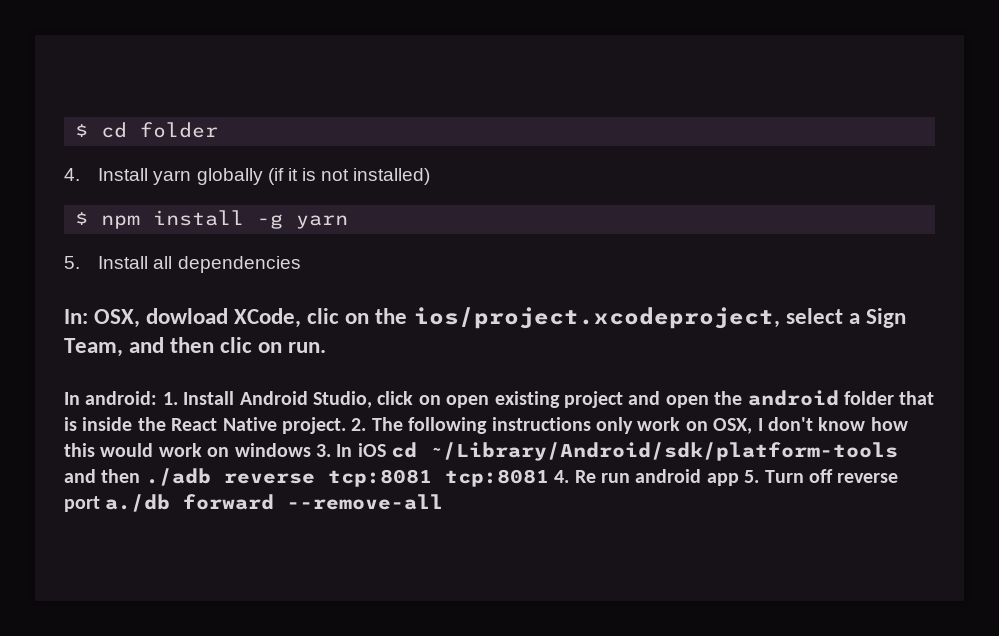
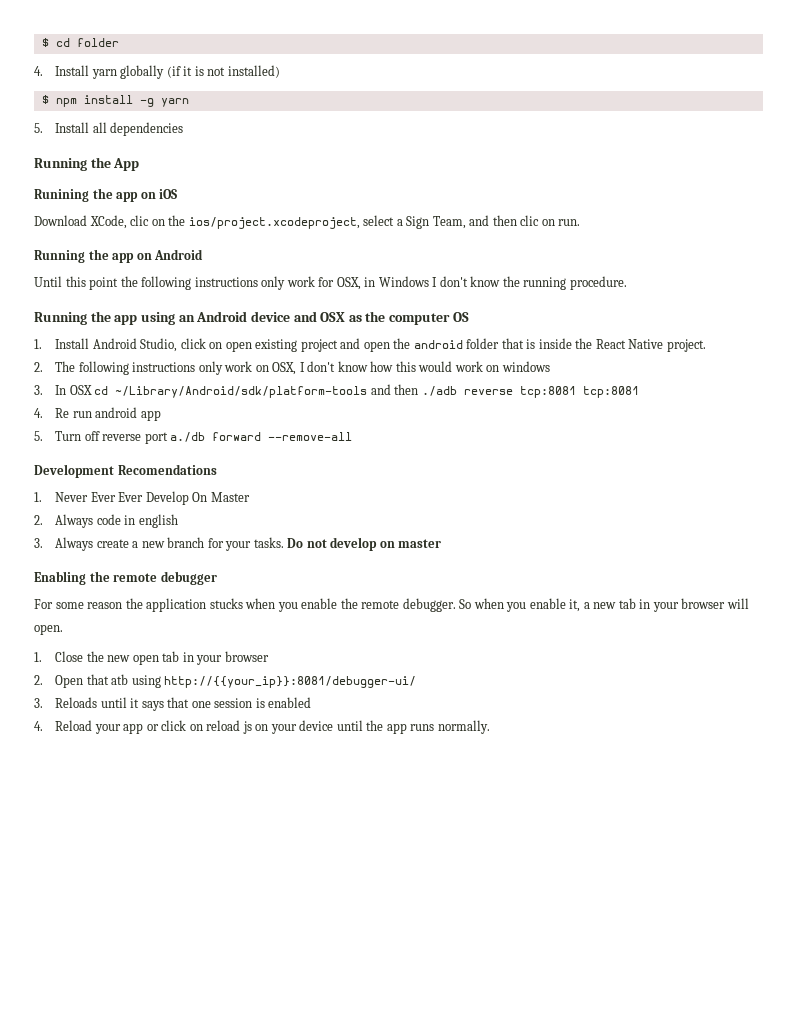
- In: OSX, dowload XCode, clic on the ios/project.xcodeproject, select a Sign Team, and then clic on run.
+ Running the App
+ Runining the app on iOS
+ Download XCode, clic on the ios/project.xcodeproject, select a Sign Team, and then clic on run.
- In android: 1. Install Android Studio, click on open existing project and open the android folder that is inside the React Native project. 2. The following instructions only work on OSX, I don't know how this would work on windows 3. In iOS cd ~/Library/Android/sdk/platform-tools and then ./adb reverse tcp:8081 tcp:8081 4. Re run android app 5. Turn off reverse port a./db forward --remove-all
+ Running the app on Android
+ Until this point the following instructions only work for OSX, in Windows I don't know the running procedure.
+ Running the app using an Android device and OSX as the computer OS
+ 1. Install Android Studio, click on open existing project and open the android folder that is inside the React Native project.
+ 2. The following instructions only work on OSX, I don't know how this would work on windows
+ 3. In OSX cd ~/Library/Android/sdk/platform-tools and then ./adb reverse tcp:8081 tcp:8081
+ 4. Re run android app
+ 5. Turn off reverse port a./db forward --remove-all
+ Development Recomendations
+ 1. Never Ever Ever Develop On Master
+ 2. Always code in english
+ 3. Always create a new branch for your tasks. Do not develop on master
+ Enabling the remote debugger
+ For some reason the application stucks when you enable the remote debugger. So when you enable it, a new tab in your browser will open.
+ 1. Close the new open tab in your browser
+ 2. Open that atb using http://{{your_ip}}:8081/debugger-ui/
+ 3. Reloads until it says that one session is enabled
+ 4. Reload your app or click on reload js on your device until the app runs normally.

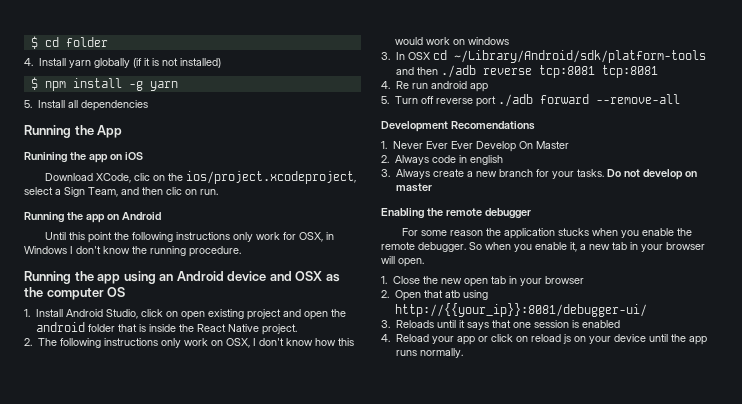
- 5. Turn off reverse port a./db forward --remove-all
+ 5. Turn off reverse port ./adb forward --remove-all

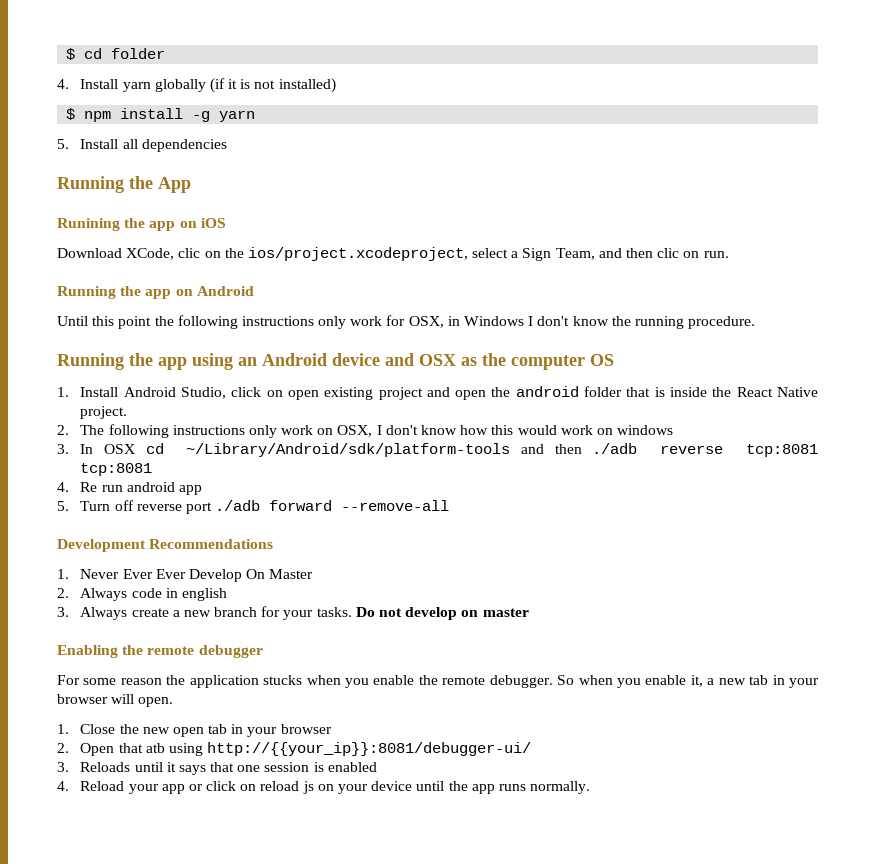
- Development Recomendations
+ Development Recommendations

